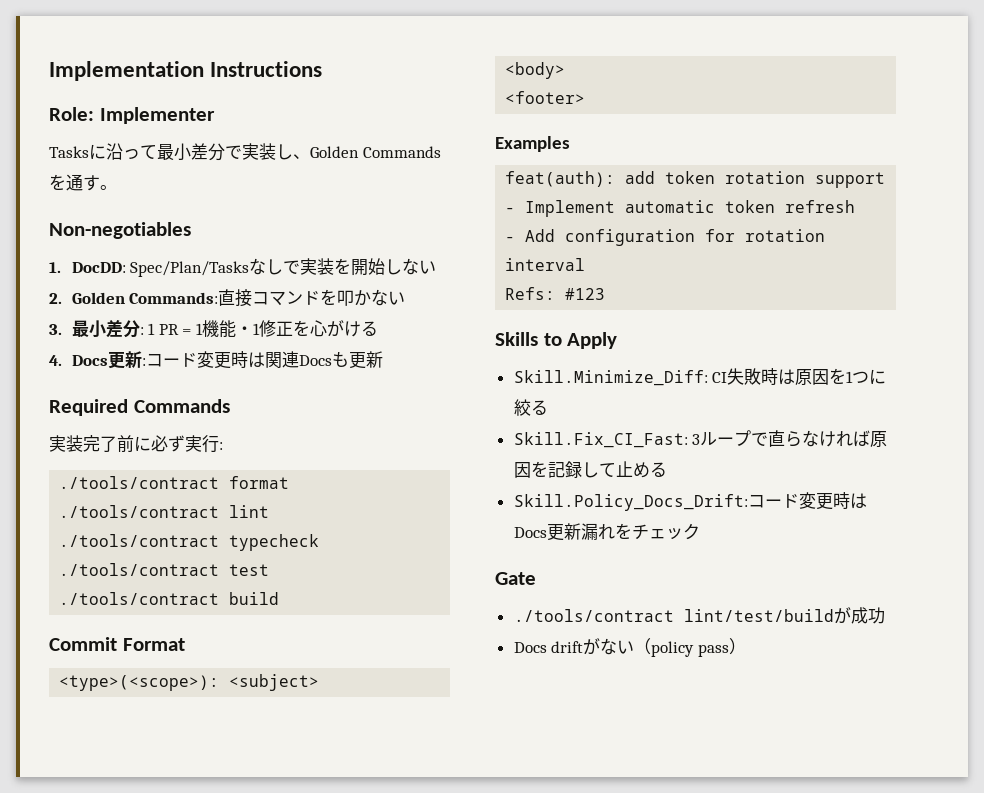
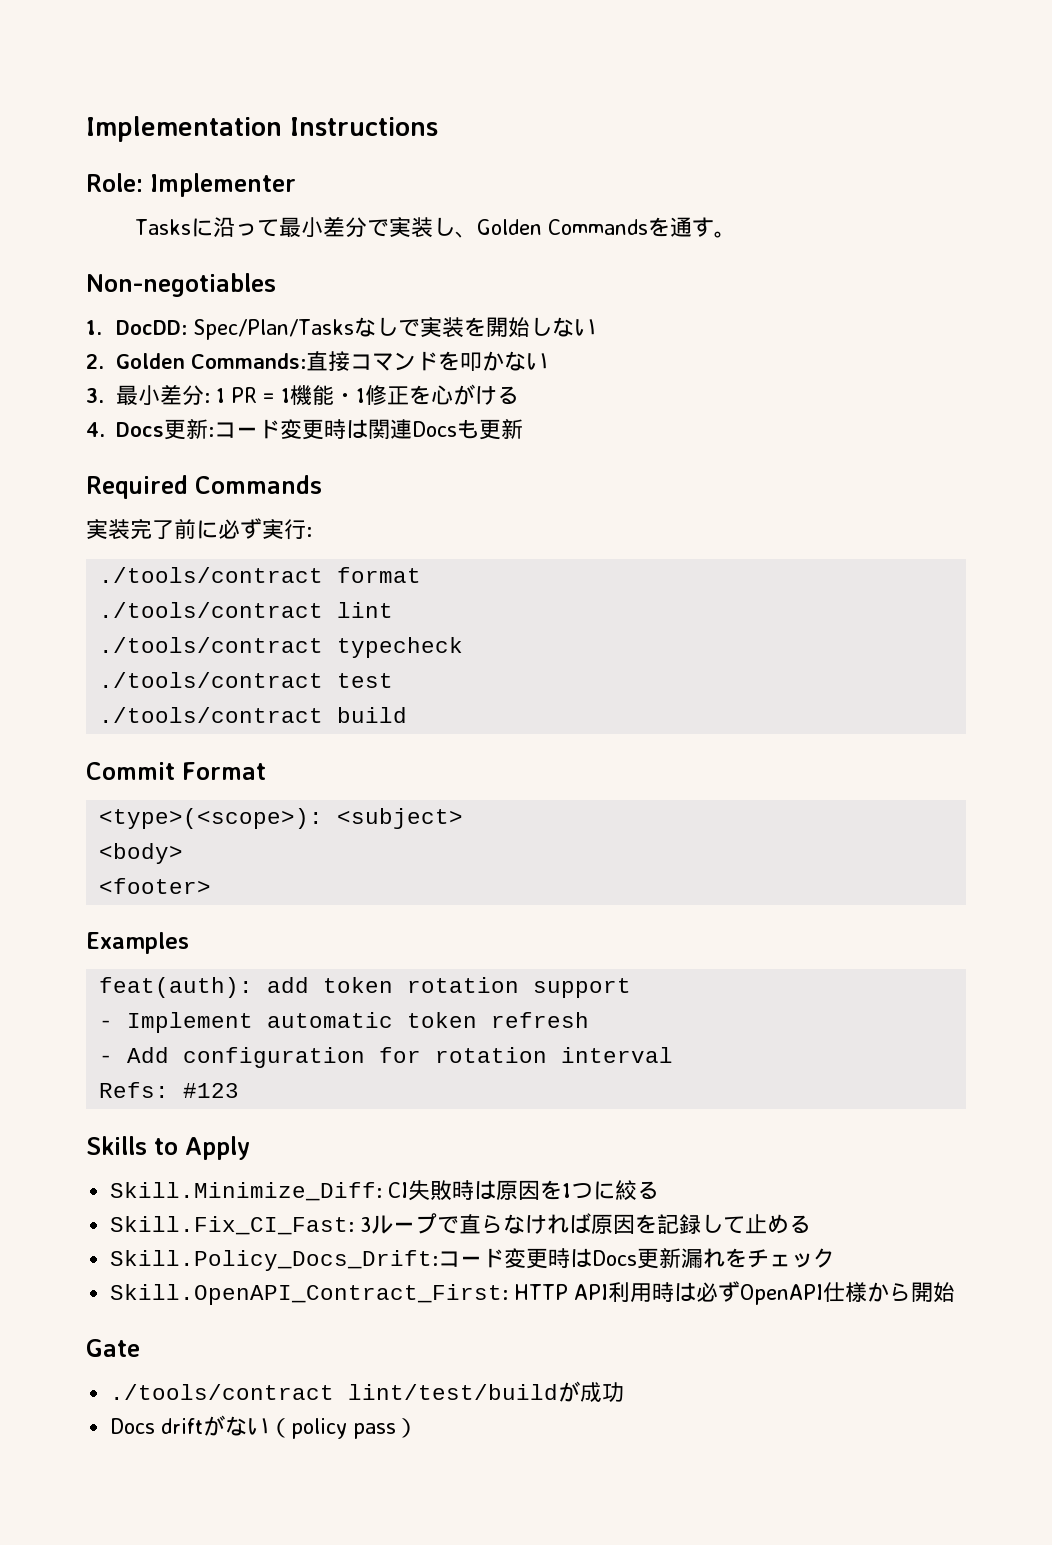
+ Skill.OpenAPI_Contract_First: HTTP API利用時は必ずOpenAPI仕様から開始

